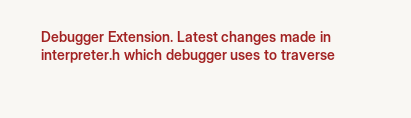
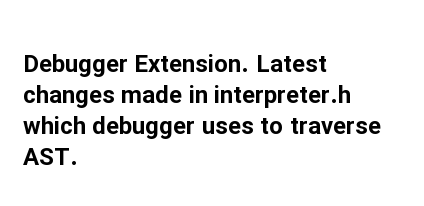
- Latest changes made in interpreter.h which debugger uses to traverse
+ Latest changes made in interpreter.h which debugger uses to traverse AST.

